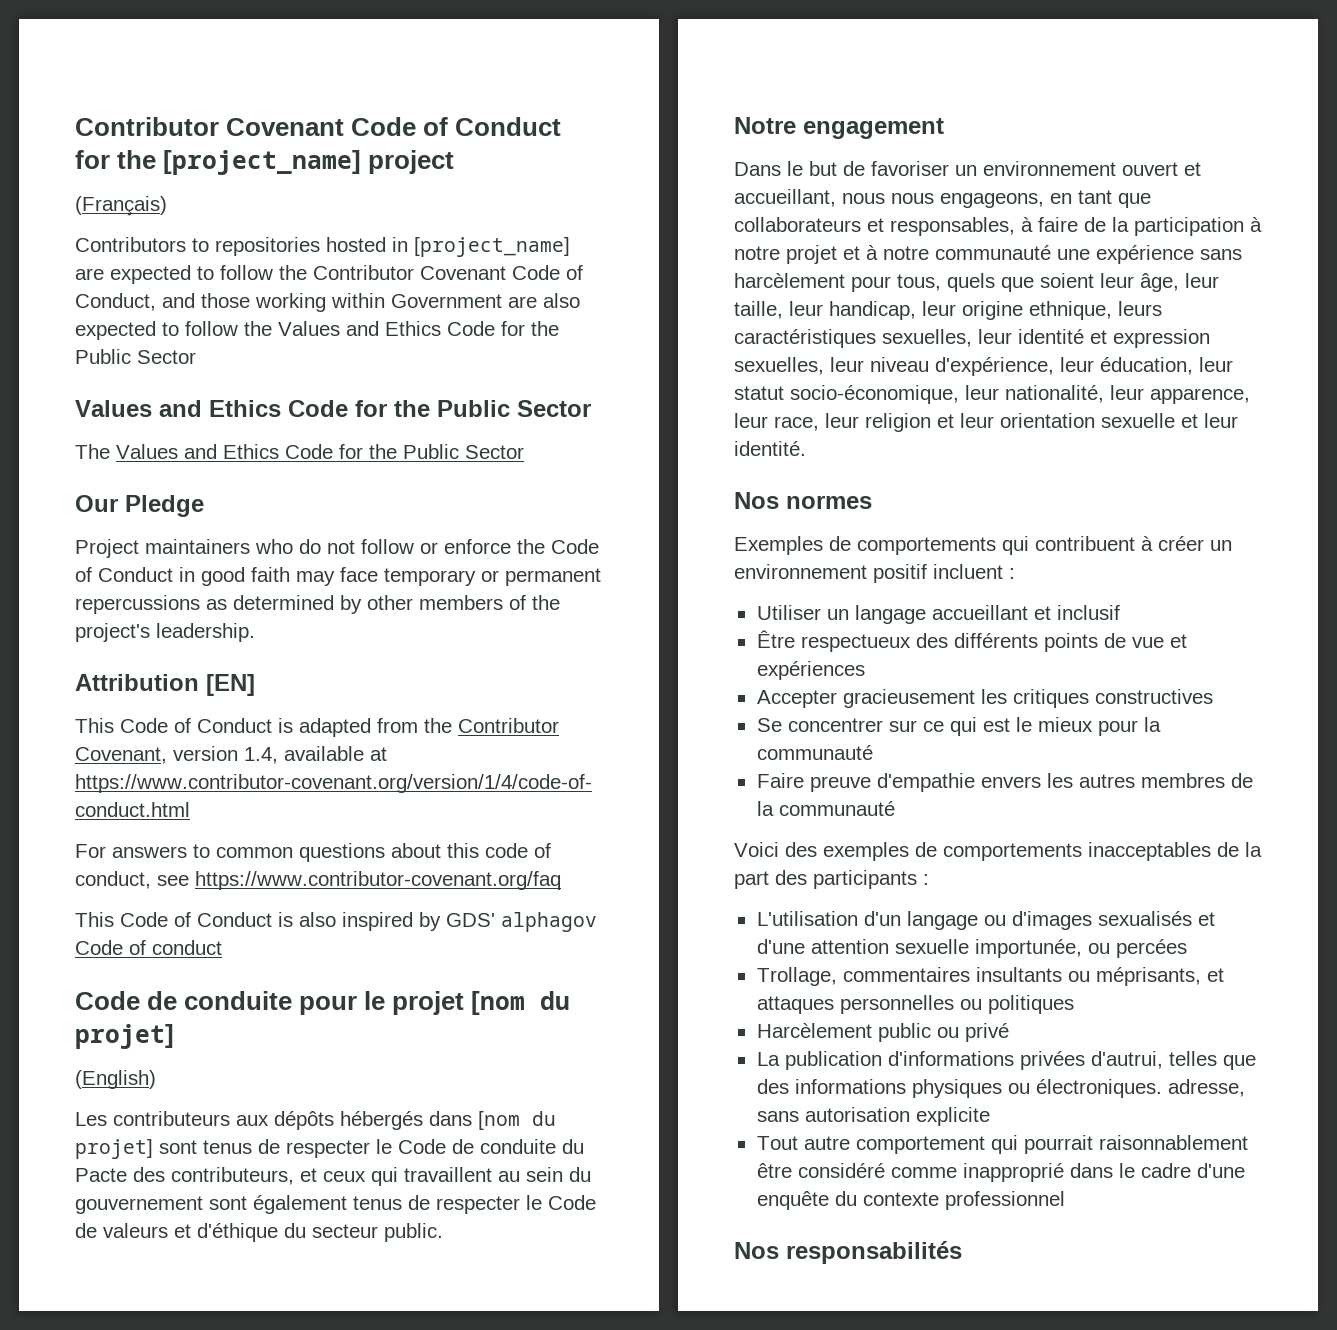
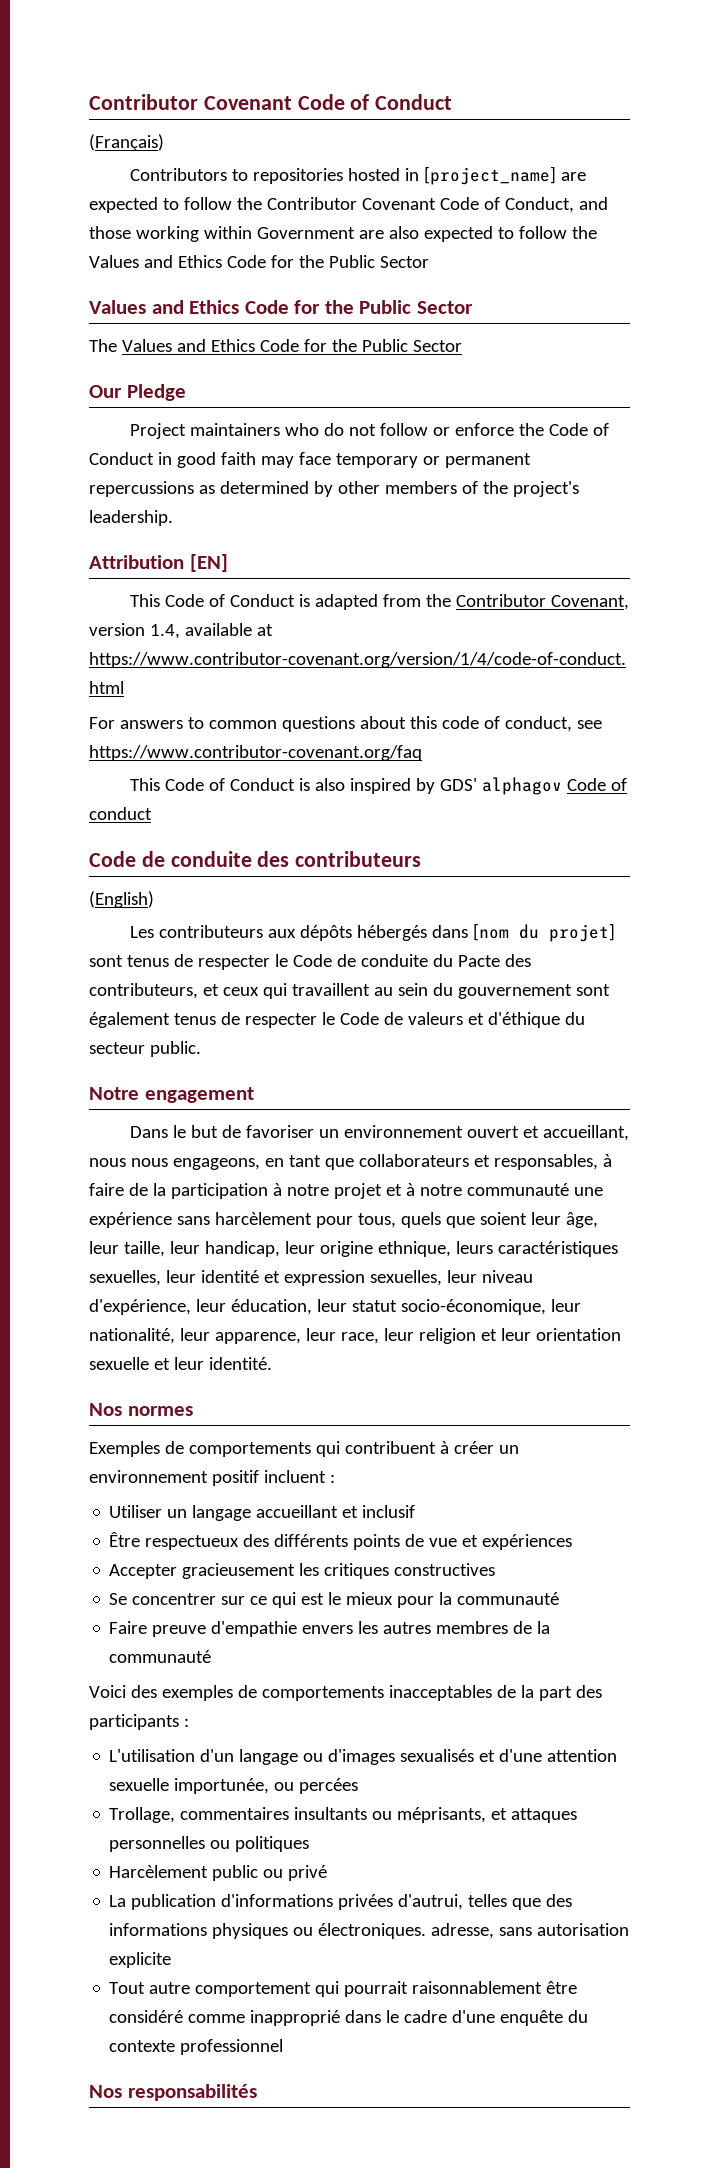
- Contributor Covenant Code of Conduct for the [project_name] project
+ Contributor Covenant Code of Conduct
- Code de conduite pour le projet [nom du projet]
+ Code de conduite des contributeurs

